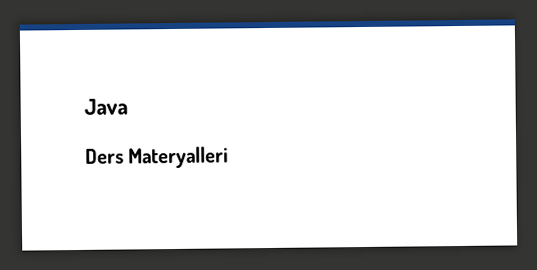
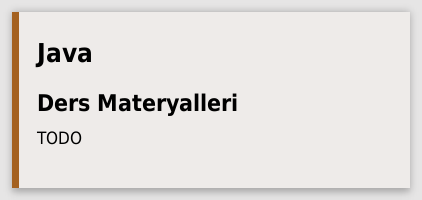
+ TODO

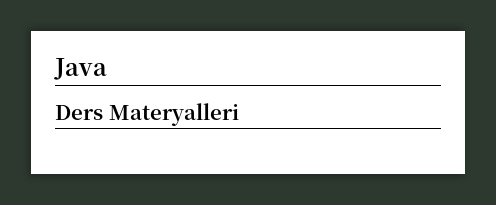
- TODO

